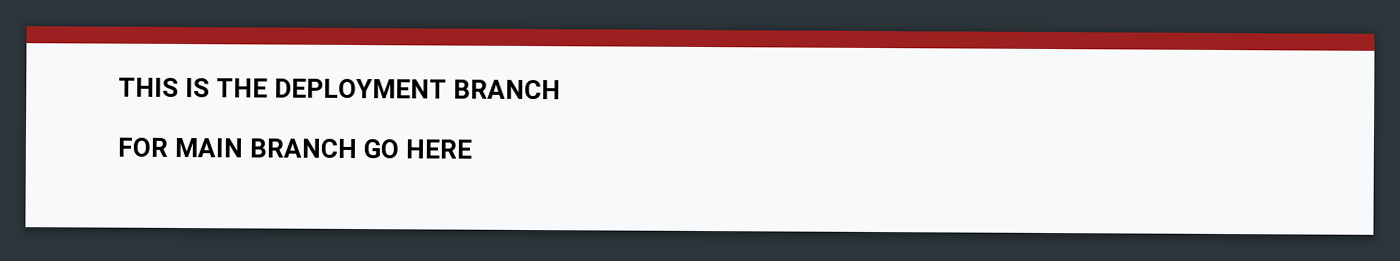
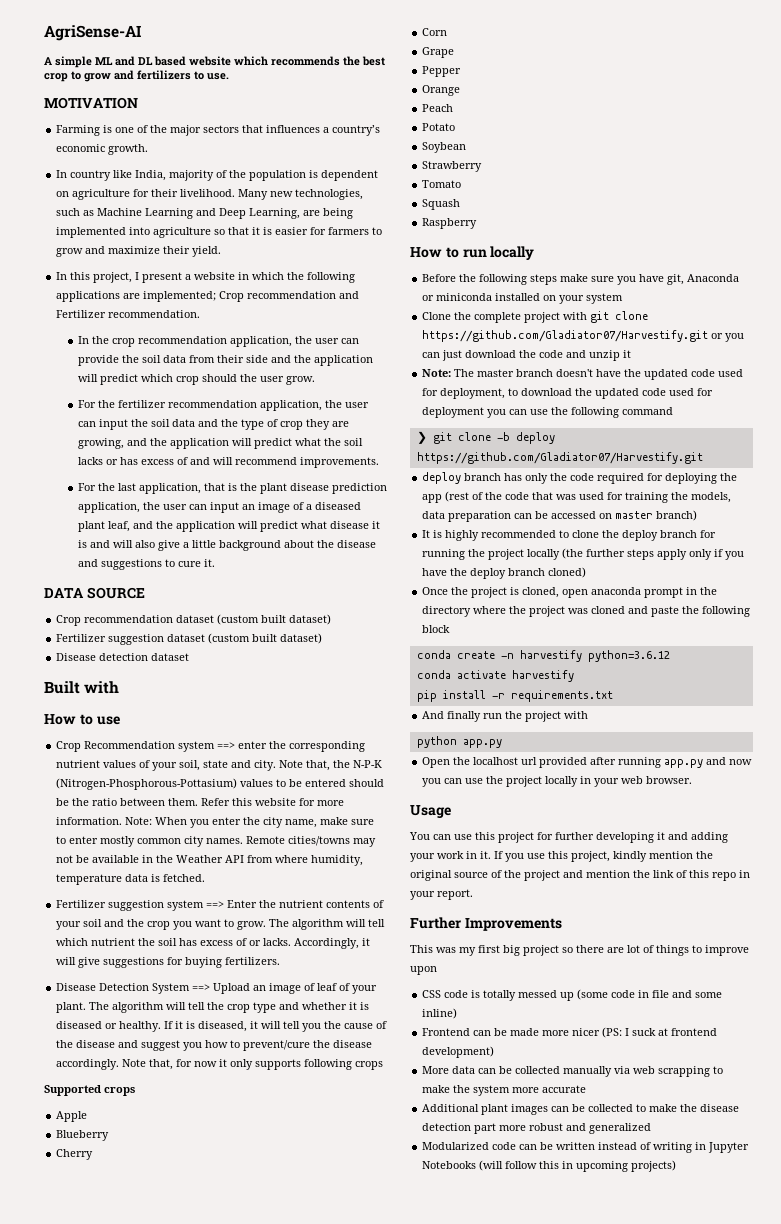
- THIS IS THE DEPLOYMENT BRANCH
- FOR MAIN BRANCH GO HERE
+ AgriSense-AI
+ A simple ML and DL based website which recommends the best crop to grow and fertilizers to use.
+ MOTIVATION
+ Farming is one of the major sectors that influences a country’s economic growth.
+ In country like India, majority of the population is dependent on agriculture for their livelihood. Many new technologies, such as Machine Learning and Deep Learning, are being implemented into agriculture so that it is easier for farmers to grow and maximize their yield.
+ In this project, I present a website in which the following applications are implemented; Crop recommendation and Fertilizer recommendation.
+ In the crop recommendation application, the user can provide the soil data from their side and the application will predict which crop should the user grow.
+ For the fertilizer recommendation application, the user can input the soil data and the type of crop they are growing, and the application will predict what the soil lacks or has excess of and will recommend improvements.
+ For the last application, that is the plant disease prediction application, the user can input an image of a diseased plant leaf, and the application will predict what disease it is and will also give a little background about the disease and suggestions to cure it.
+ DATA SOURCE
+ Crop recommendation dataset (custom built dataset)
+ Fertilizer suggestion dataset (custom built dataset)
+ Disease detection dataset
+ Built with
+ How to use
+ Crop Recommendation system ==> enter the corresponding nutrient values of your soil, state and city. Note that, the N-P-K (Nitrogen-Phosphorous-Pottasium) values to be entered should be the ratio between them. Refer this website for more information. Note: When you enter the city name, make sure to enter mostly common city names. Remote cities/towns may not be available in the Weather API from where humidity, temperature data is fetched.
+ Fertilizer suggestion system ==> Enter the nutrient contents of your soil and the crop you want to grow. The algorithm will tell which nutrient the soil has excess of or lacks. Accordingly, it will give suggestions for buying fertilizers.
+ Disease Detection System ==> Upload an image of leaf of your plant. The algorithm will tell the crop type and whether it is diseased or healthy. If it is diseased, it will tell you the cause of the disease and suggest you how to prevent/cure the disease accordingly. Note that, for now it only supports following crops
+ Supported crops
+ Apple
+ Blueberry
+ Cherry
+ Corn
+ Grape
+ Pepper
+ Orange
+ Peach
+ Potato
+ Soybean
+ Strawberry
+ Tomato
+ Squash
+ Raspberry
+ How to run locally
+ Before the following steps make sure you have git, Anaconda or miniconda installed on your system
+ Clone the complete project with git clone https://github.com/Gladiator07/Harvestify.git or you can just download the code and unzip it
+ Note: The master branch doesn't have the updated code used for deployment, to download the updated code used for deployment you can use the following command
+ ❯ git clone -b deploy https://github.com/Gladiator07/Harvestify.git
+ deploy branch has only the code required for deploying the app (rest of the code that was used for training the models, data preparation can be accessed on master branch)
+ It is highly recommended to clone the deploy branch for running the project locally (the further steps apply only if you have the deploy branch cloned)
+ Once the project is cloned, open anaconda prompt in the directory where the project was cloned and paste the following block
+ conda create -n harvestify python=3.6.12
+ conda activate harvestify
+ pip install -r requirements.txt
+ And finally run the project with
+ python app.py
+ Open the localhost url provided after running app.py and now you can use the project locally in your web browser.
+ Usage
+ You can use this project for further developing it and adding your work in it. If you use this project, kindly mention the original source of the project and mention the link of this repo in your report.
+ Further Improvements
+ This was my first big project so there are lot of things to improve upon
+ CSS code is totally messed up (some code in file and some inline)
+ Frontend can be made more nicer (PS: I suck at frontend development)
+ More data can be collected manually via web scrapping to make the system more accurate
+ Additional plant images can be collected to make the disease detection part more robust and generalized
+ Modularized code can be written instead of writing in Jupyter Notebooks (will follow this in upcoming projects)

